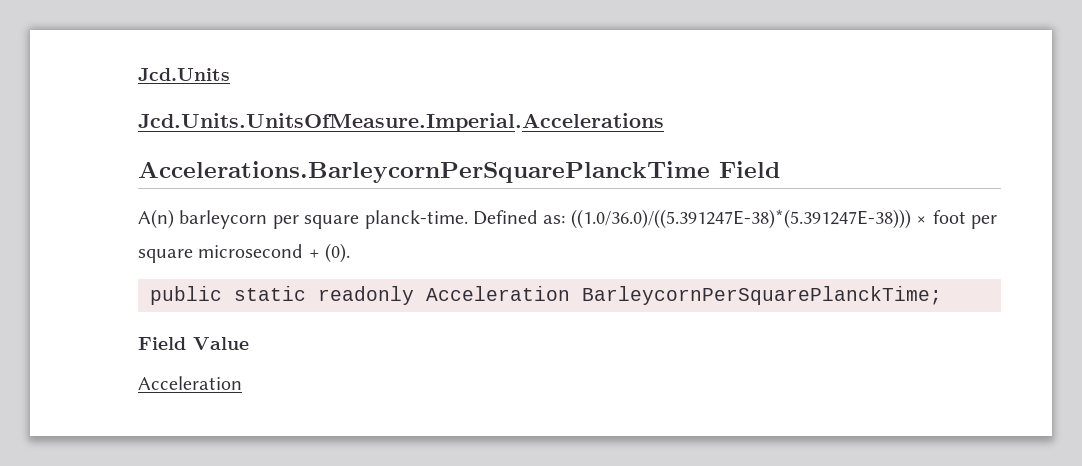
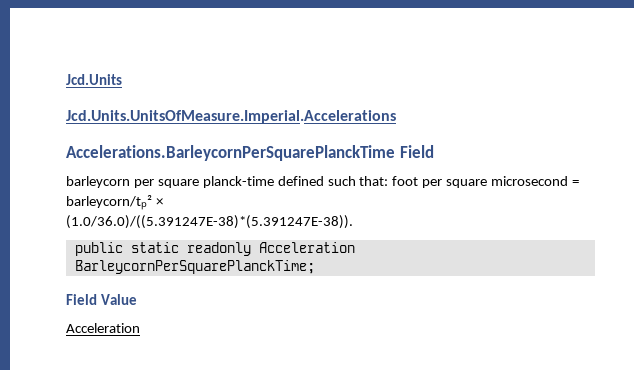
- A(n) barleycorn per square planck-time. Defined as: ((1.0/36.0)/((5.391247E-38)*(5.391247E-38))) × foot per square microsecond + (0).
+ barleycorn per square planck-time defined such that: foot per square microsecond = barleycorn/tₚ² ×
+ (1.0/36.0)/((5.391247E-38)*(5.391247E-38)).

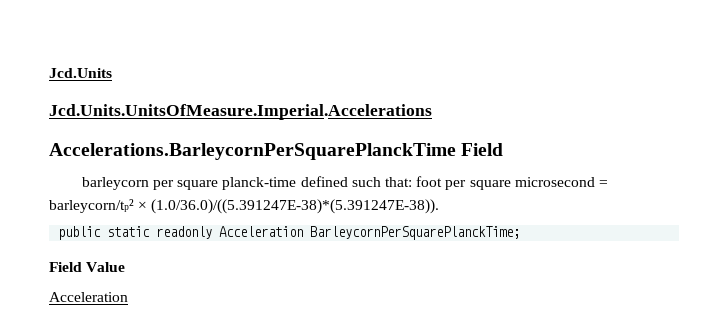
- barleycorn per square planck-time defined such that: foot per square microsecond = barleycorn/tₚ² ×
- (1.0/36.0)/((5.391247E-38)*(5.391247E-38)).
+ barleycorn per square planck-time defined such that: foot per square microsecond = barleycorn/tₚ² × (1.0/36.0)/((5.391247E-38)*(5.391247E-38)).

